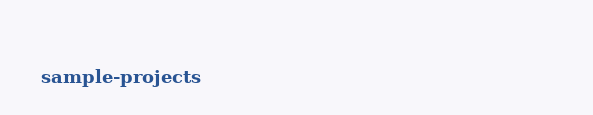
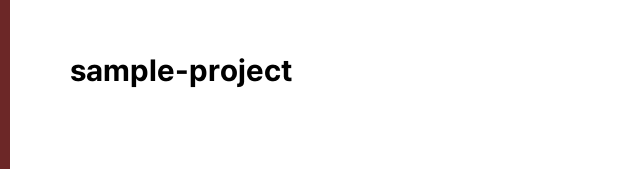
- sample-projects
+ sample-project

